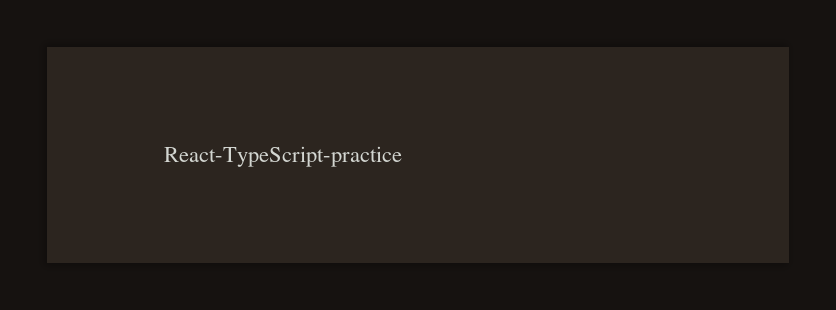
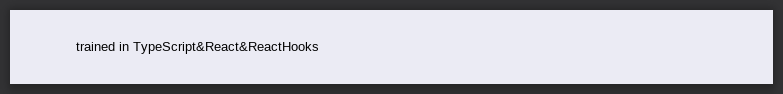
- React-TypeScript-practice
+ trained in TypeScript&React&ReactHooks

